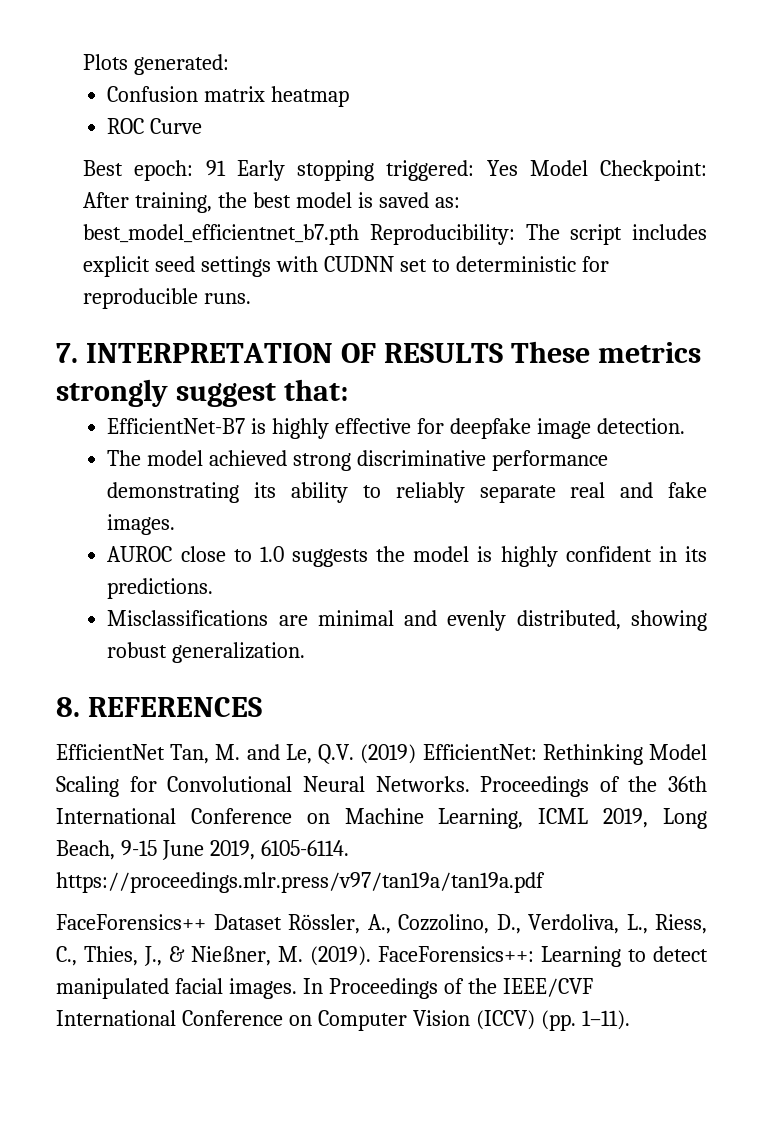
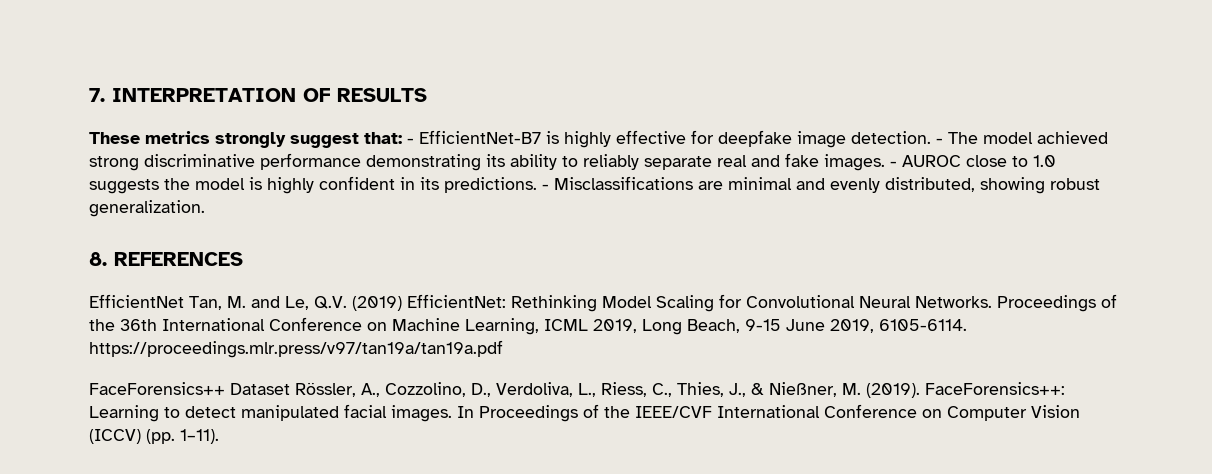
- Plots generated:
- Confusion matrix heatmap
- ROC Curve
- Best epoch: 91 Early stopping triggered: Yes Model Checkpoint: After training, the best model is saved as: best_model_efficientnet_b7.pth Reproducibility: The script includes explicit seed settings with CUDNN set to deterministic for reproducible runs.
- 7. INTERPRETATION OF RESULTS These metrics strongly suggest that:
- EfficientNet-B7 is highly effective for deepfake image detection.
- The model achieved strong discriminative performance demonstrating its ability to reliably separate real and fake images.
- AUROC close to 1.0 suggests the model is highly confident in its predictions.
- Misclassifications are minimal and evenly distributed, showing robust generalization.
+ 7. INTERPRETATION OF RESULTS
+ These metrics strongly suggest that: - EfficientNet-B7 is highly effective for deepfake image detection. - The model achieved strong discriminative performance demonstrating its ability to reliably separate real and fake images. - AUROC close to 1.0 suggests the model is highly confident in its predictions. - Misclassifications are minimal and evenly distributed, showing robust generalization.

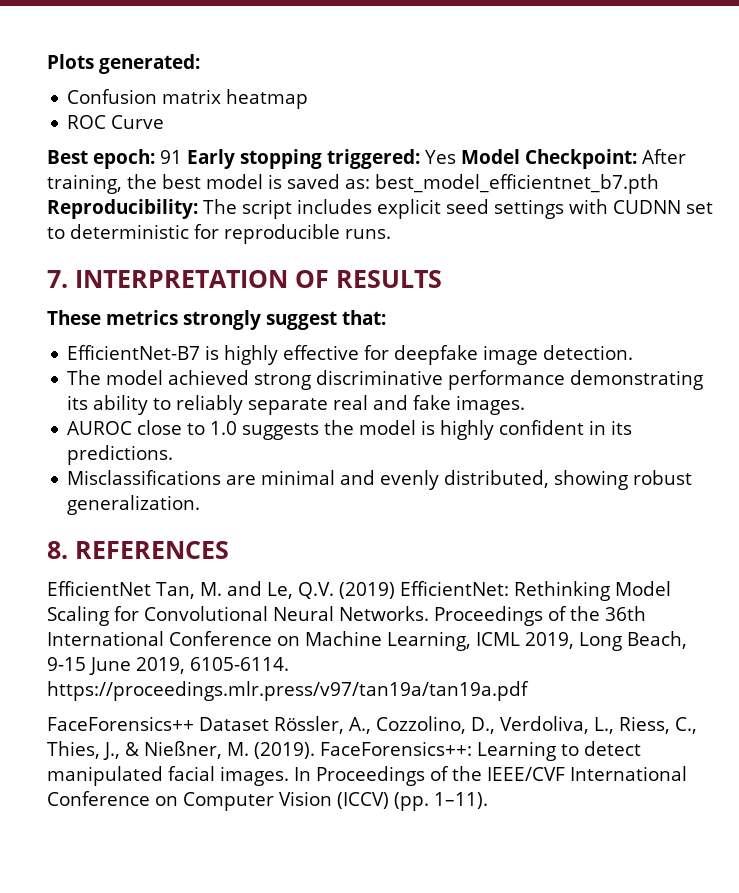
+ Plots generated:
+ Confusion matrix heatmap
+ ROC Curve
+ Best epoch: 91 Early stopping triggered: Yes Model Checkpoint: After training, the best model is saved as: best_model_efficientnet_b7.pth Reproducibility: The script includes explicit seed settings with CUDNN set to deterministic for reproducible runs.
- These metrics strongly suggest that: - EfficientNet-B7 is highly effective for deepfake image detection. - The model achieved strong discriminative performance demonstrating its ability to reliably separate real and fake images. - AUROC close to 1.0 suggests the model is highly confident in its predictions. - Misclassifications are minimal and evenly distributed, showing robust generalization.
+ These metrics strongly suggest that:
+ EfficientNet-B7 is highly effective for deepfake image detection.
+ The model achieved strong discriminative performance demonstrating its ability to reliably separate real and fake images.
+ AUROC close to 1.0 suggests the model is highly confident in its predictions.
+ Misclassifications are minimal and evenly distributed, showing robust generalization.

